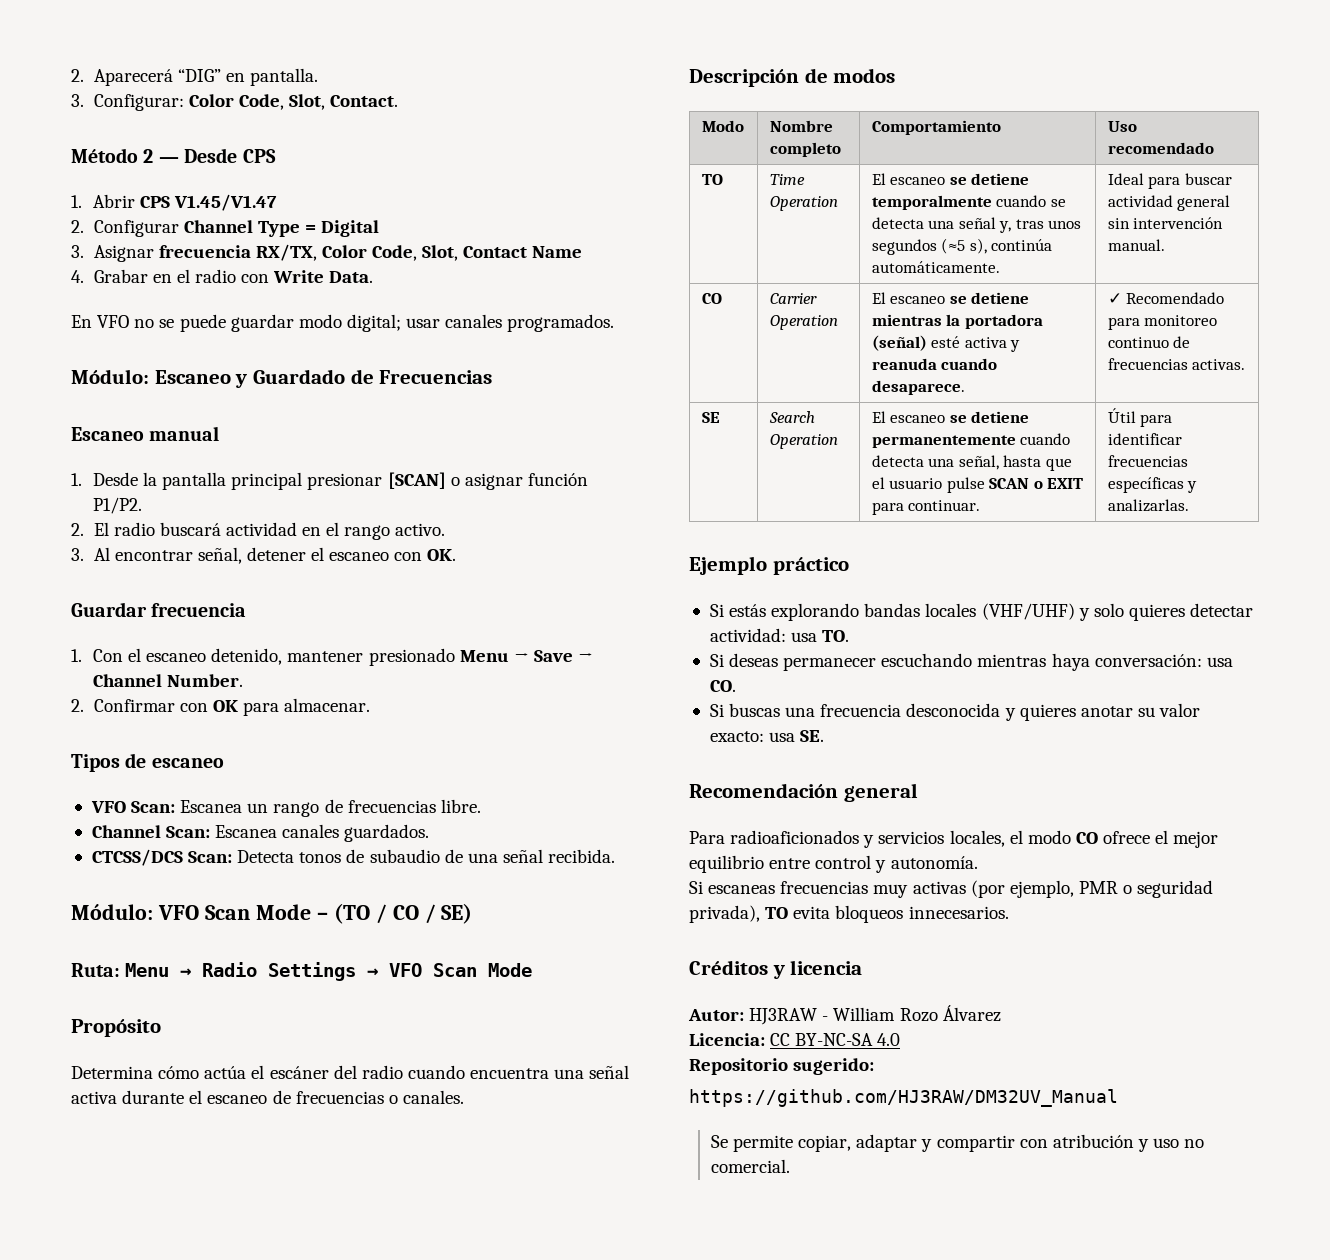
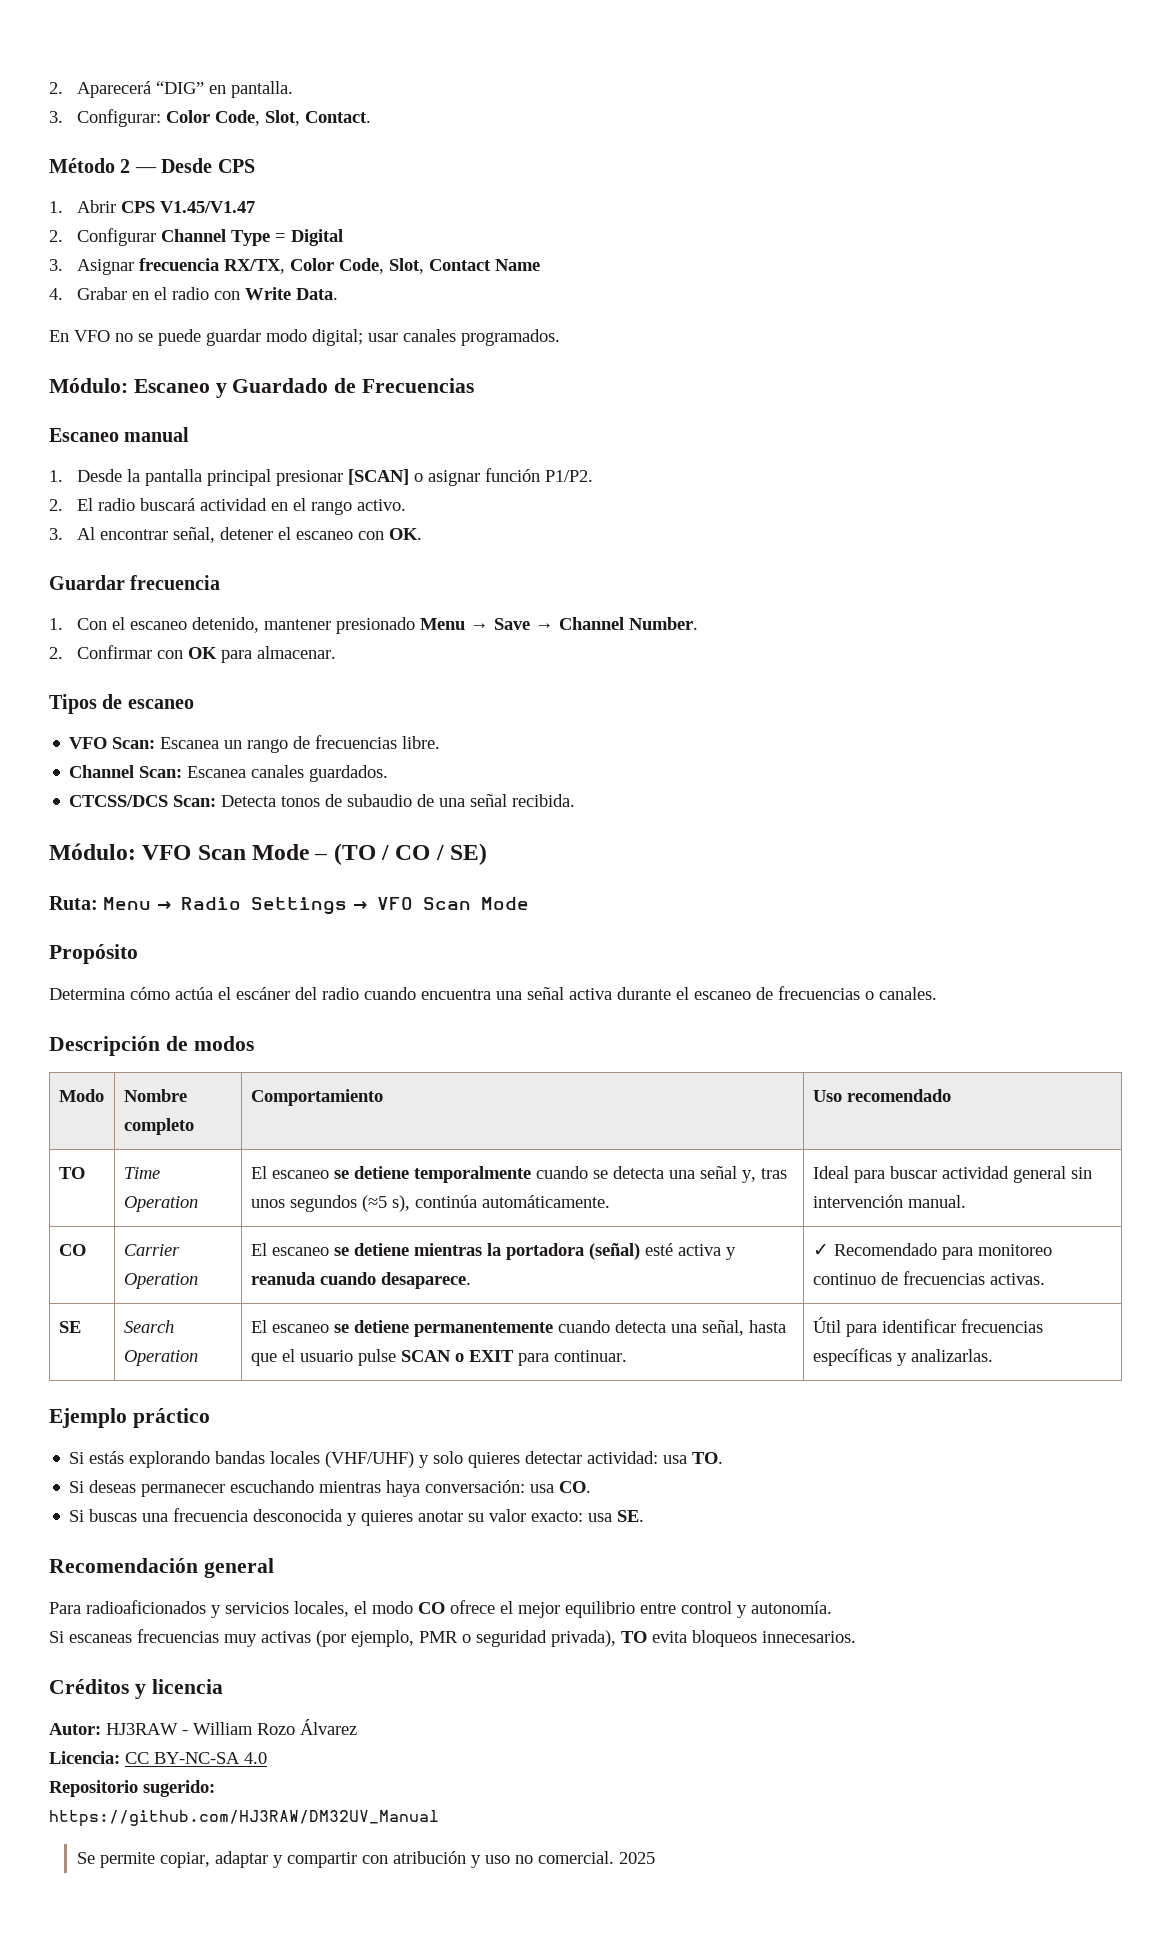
+ 2025

